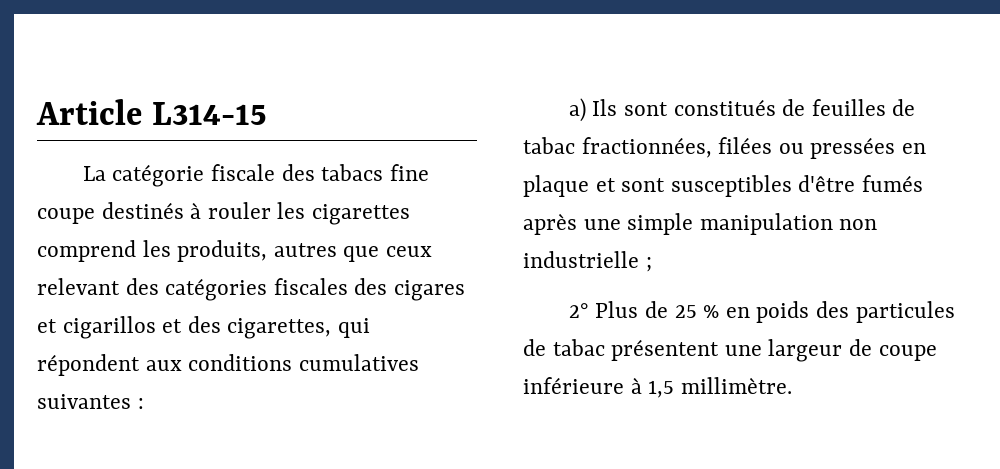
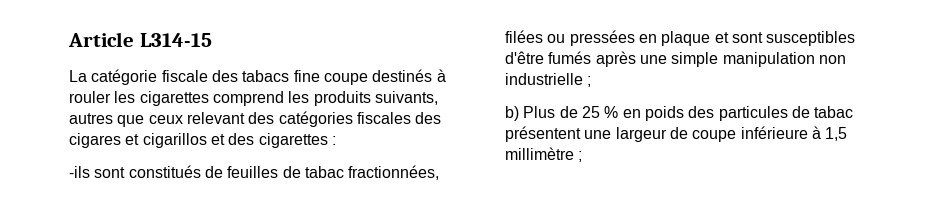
- La catégorie fiscale des tabacs fine coupe destinés à rouler les cigarettes comprend les produits, autres que ceux relevant des catégories fiscales des cigares et cigarillos et des cigarettes, qui répondent aux conditions cumulatives suivantes :
+ La catégorie fiscale des tabacs fine coupe destinés à rouler les cigarettes comprend les produits suivants, autres que ceux relevant des catégories fiscales des cigares et cigarillos et des cigarettes :
- a) Ils sont constitués de feuilles de tabac fractionnées, filées ou pressées en plaque et sont susceptibles d'être fumés après une simple manipulation non industrielle ;
+ -ils sont constitués de feuilles de tabac fractionnées, filées ou pressées en plaque et sont susceptibles d'être fumés après une simple manipulation non industrielle ;
- 2° Plus de 25 % en poids des particules de tabac présentent une largeur de coupe inférieure à 1,5 millimètre.
+ b) Plus de 25 % en poids des particules de tabac présentent une largeur de coupe inférieure à 1,5 millimètre ;

